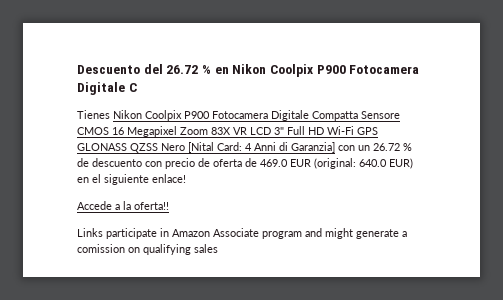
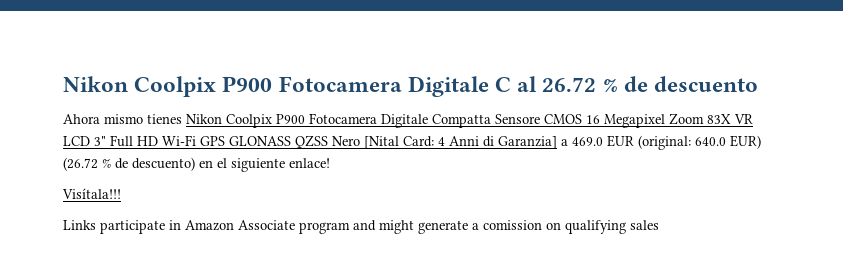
- Descuento del 26.72 % en Nikon Coolpix P900 Fotocamera Digitale C
- Tienes Nikon Coolpix P900 Fotocamera Digitale Compatta Sensore CMOS 16 Megapixel Zoom 83X VR LCD 3" Full HD Wi-Fi GPS GLONASS QZSS Nero [Nital Card: 4 Anni di Garanzia] con un 26.72 % de descuento con precio de oferta de 469.0 EUR (original: 640.0 EUR) en el siguiente enlace!
+ Nikon Coolpix P900 Fotocamera Digitale C al 26.72 % de descuento
+ Ahora mismo tienes Nikon Coolpix P900 Fotocamera Digitale Compatta Sensore CMOS 16 Megapixel Zoom 83X VR LCD 3" Full HD Wi-Fi GPS GLONASS QZSS Nero [Nital Card: 4 Anni di Garanzia] a 469.0 EUR (original: 640.0 EUR) (26.72 % de descuento) en el siguiente enlace!
- Accede a la oferta!!
+ Visítala!!!

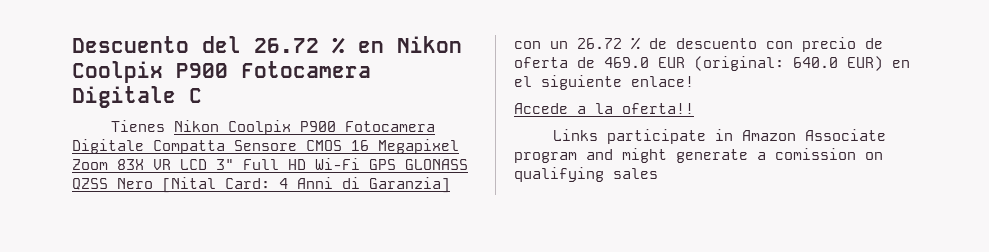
- Nikon Coolpix P900 Fotocamera Digitale C al 26.72 % de descuento
- Ahora mismo tienes Nikon Coolpix P900 Fotocamera Digitale Compatta Sensore CMOS 16 Megapixel Zoom 83X VR LCD 3" Full HD Wi-Fi GPS GLONASS QZSS Nero [Nital Card: 4 Anni di Garanzia] a 469.0 EUR (original: 640.0 EUR) (26.72 % de descuento) en el siguiente enlace!
+ Descuento del 26.72 % en Nikon Coolpix P900 Fotocamera Digitale C
+ Tienes Nikon Coolpix P900 Fotocamera Digitale Compatta Sensore CMOS 16 Megapixel Zoom 83X VR LCD 3" Full HD Wi-Fi GPS GLONASS QZSS Nero [Nital Card: 4 Anni di Garanzia] con un 26.72 % de descuento con precio de oferta de 469.0 EUR (original: 640.0 EUR) en el siguiente enlace!
- Visítala!!!
+ Accede a la oferta!!

